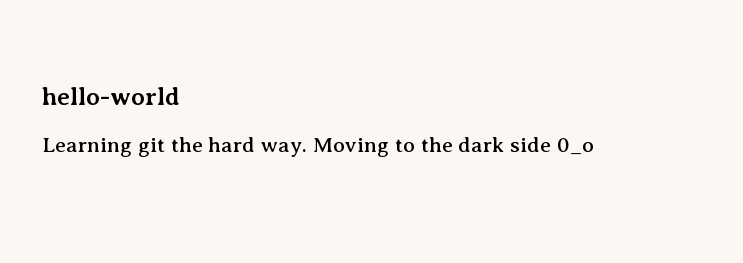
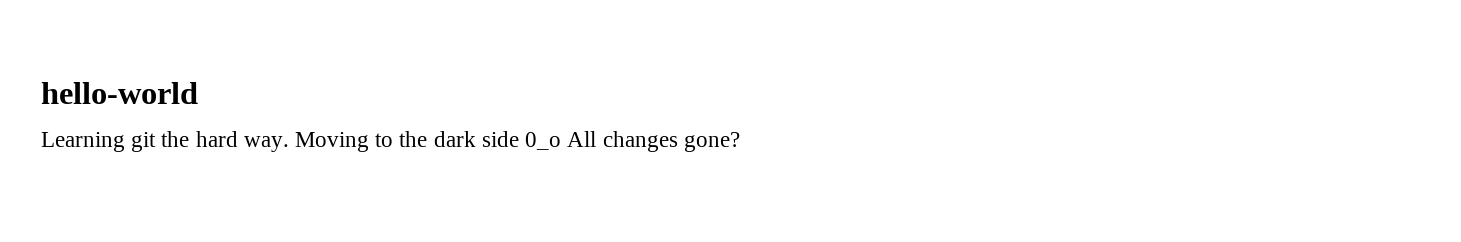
- Moving to the dark side 0_o
+ Moving to the dark side 0_o All changes gone?

